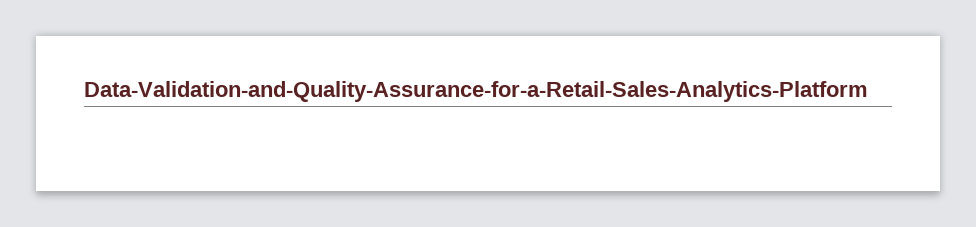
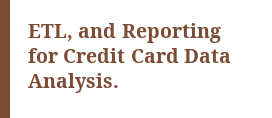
- Data-Validation-and-Quality-Assurance-for-a-Retail-Sales-Analytics-Platform
+ ETL, and Reporting for Credit Card Data Analysis.

